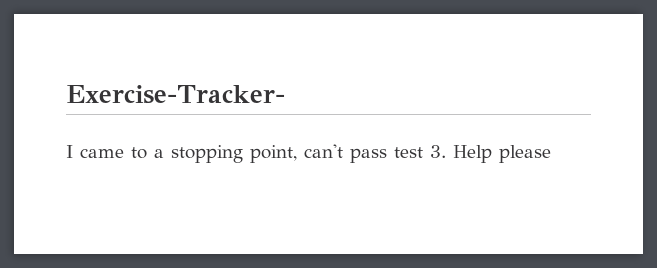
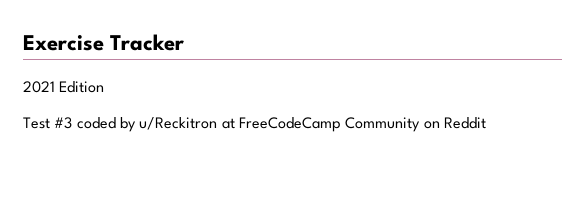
- Exercise-Tracker-
- I came to a stopping point, can't pass test 3. Help please
+ Exercise Tracker
+ 2021 Edition
+ Test #3 coded by u/Reckitron at FreeCodeCamp Community on Reddit

